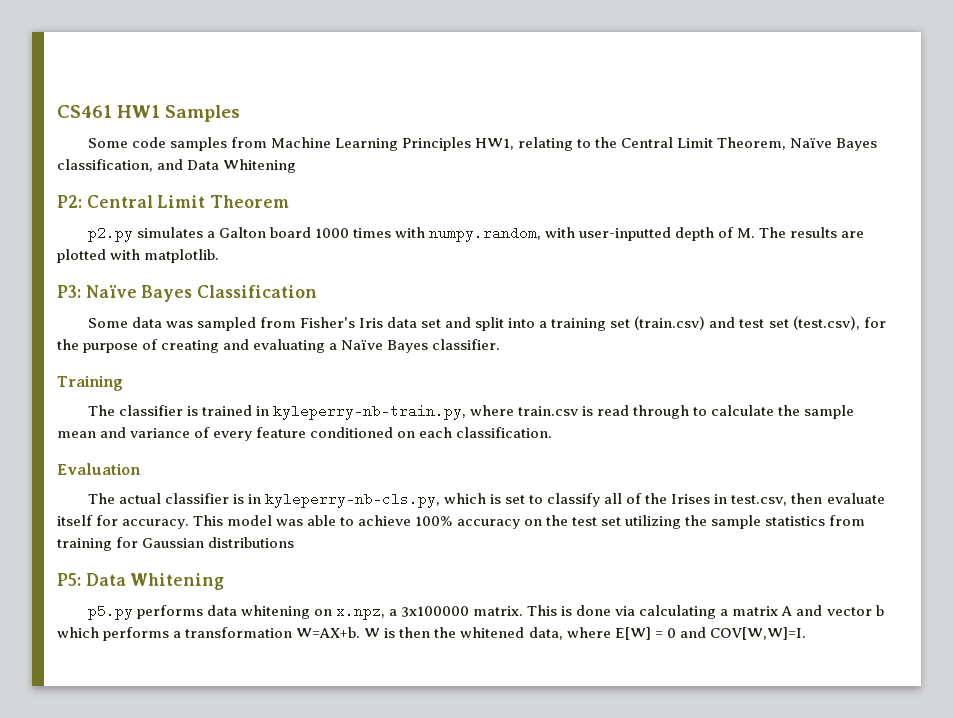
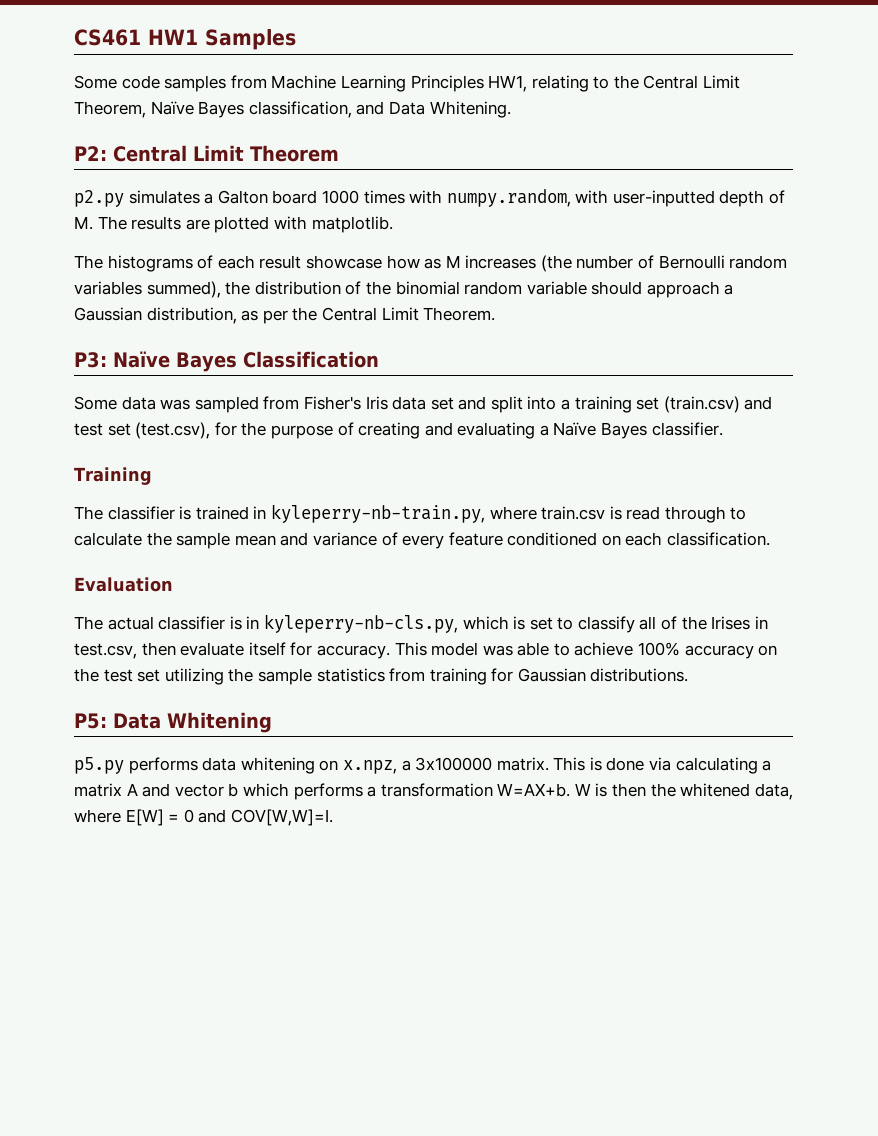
- Some code samples from Machine Learning Principles HW1, relating to the Central Limit Theorem, Naïve Bayes classification, and Data Whitening
+ Some code samples from Machine Learning Principles HW1, relating to the Central Limit Theorem, Naïve Bayes classification, and Data Whitening.
+ The histograms of each result showcase how as M increases (the number of Bernoulli random variables summed), the distribution of the binomial random variable should approach a Gaussian distribution, as per the Central Limit Theorem.
- This model was able to achieve 100% accuracy on the test set utilizing the sample statistics from training for Gaussian distributions
+ This model was able to achieve 100% accuracy on the test set utilizing the sample statistics from training for Gaussian distributions.

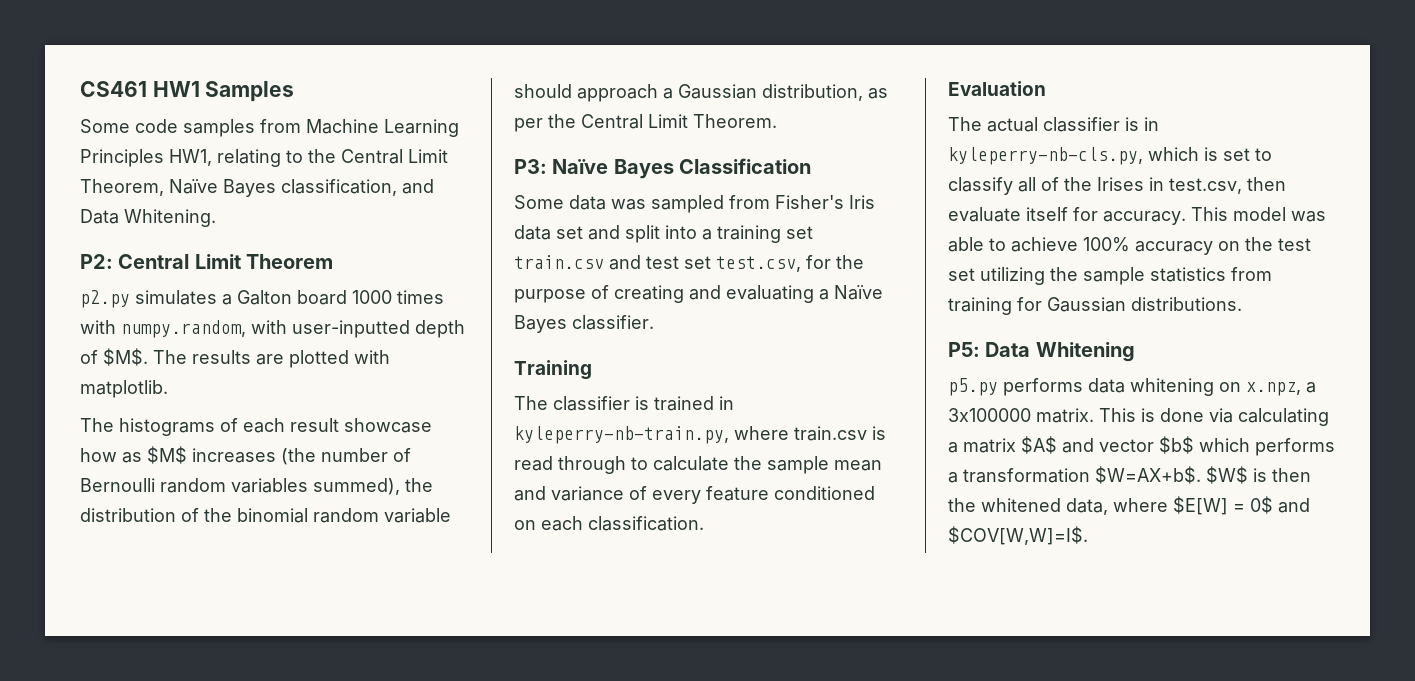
- p2.py simulates a Galton board 1000 times with numpy.random, with user-inputted depth of M. The results are plotted with matplotlib.
+ p2.py simulates a Galton board 1000 times with numpy.random, with user-inputted depth of $M$. The results are plotted with matplotlib.
- The histograms of each result showcase how as M increases (the number of Bernoulli random variables summed), the distribution of the binomial random variable should approach a Gaussian distribution, as per the Central Limit Theorem.
+ The histograms of each result showcase how as $M$ increases (the number of Bernoulli random variables summed), the distribution of the binomial random variable should approach a Gaussian distribution, as per the Central Limit Theorem.
- Some data was sampled from Fisher's Iris data set and split into a training set (train.csv) and test set (test.csv), for the purpose of creating and evaluating a Naïve Bayes classifier.
+ Some data was sampled from Fisher's Iris data set and split into a training set train.csv and test set test.csv, for the purpose of creating and evaluating a Naïve Bayes classifier.
- This is done via calculating a matrix A and vector b which performs a transformation W=AX+b. W is then the whitened data, where E[W] = 0 and COV[W,W]=I.
+ This is done via calculating a matrix $A$ and vector $b$ which performs a transformation $W=AX+b$. $W$ is then the whitened data, where $E[W] = 0$ and $COV[W,W]=I$.

